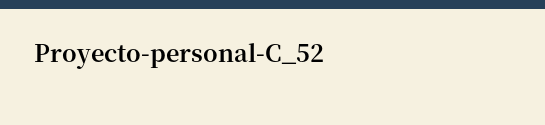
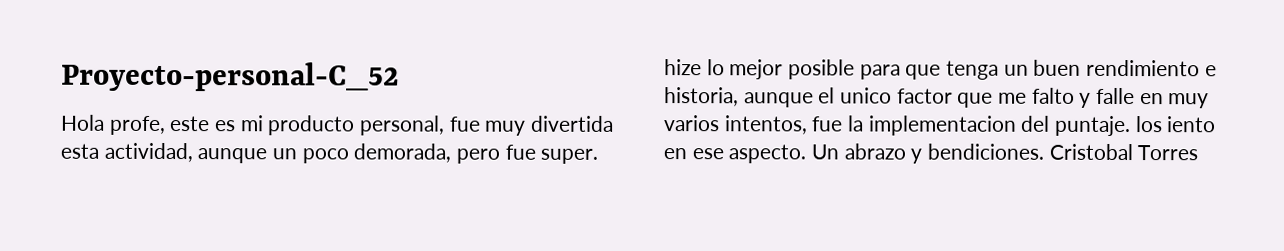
+ Hola profe, este es mi producto personal, fue muy divertida esta actividad, aunque un poco demorada, pero fue super. hize lo mejor posible para que tenga un buen rendimiento e historia, aunque el unico factor que me falto y falle en muy varios intentos, fue la implementacion del puntaje. los iento en ese aspecto. Un abrazo y bendiciones. Cristobal Torres

